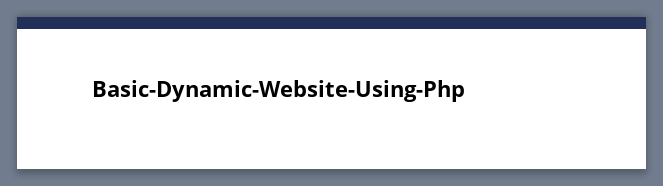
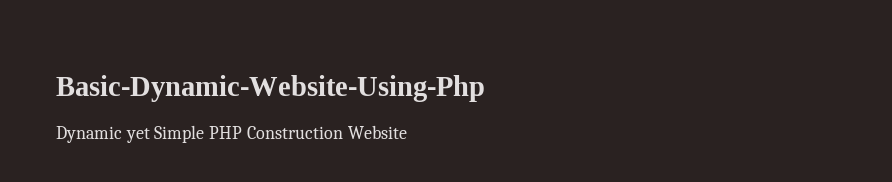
+ Dynamic yet Simple PHP Construction Website

